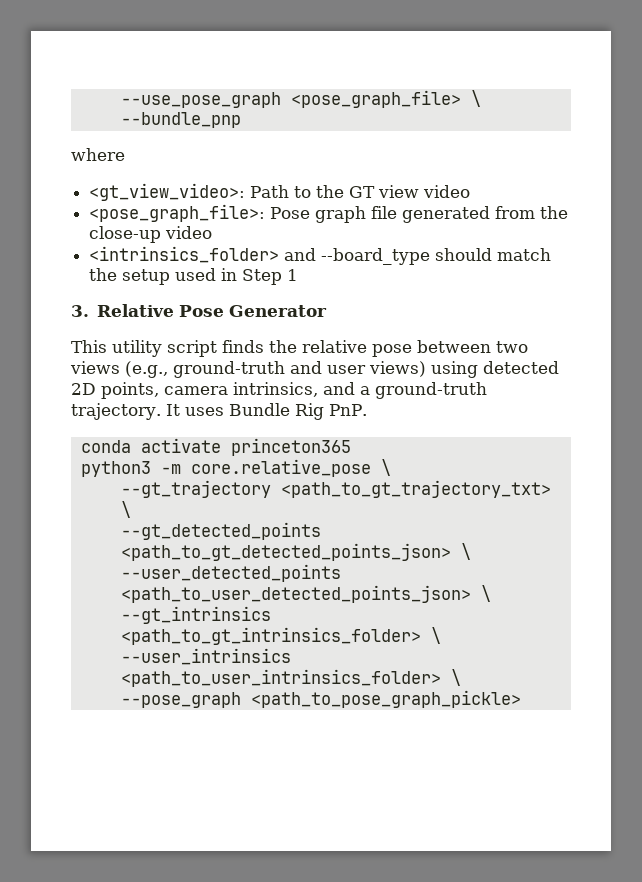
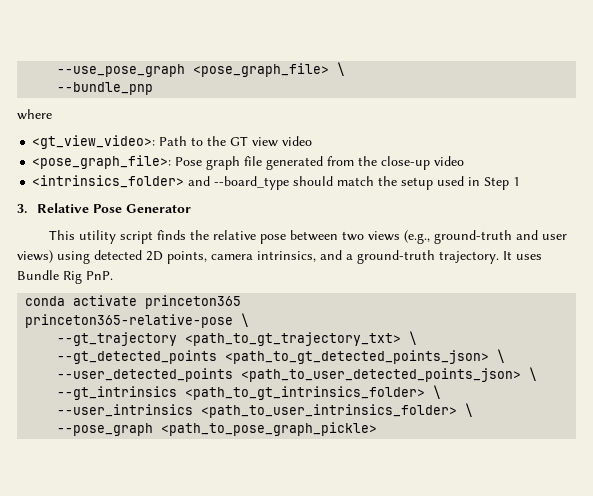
- python3 -m core.relative_pose \
+ princeton365-relative-pose \

